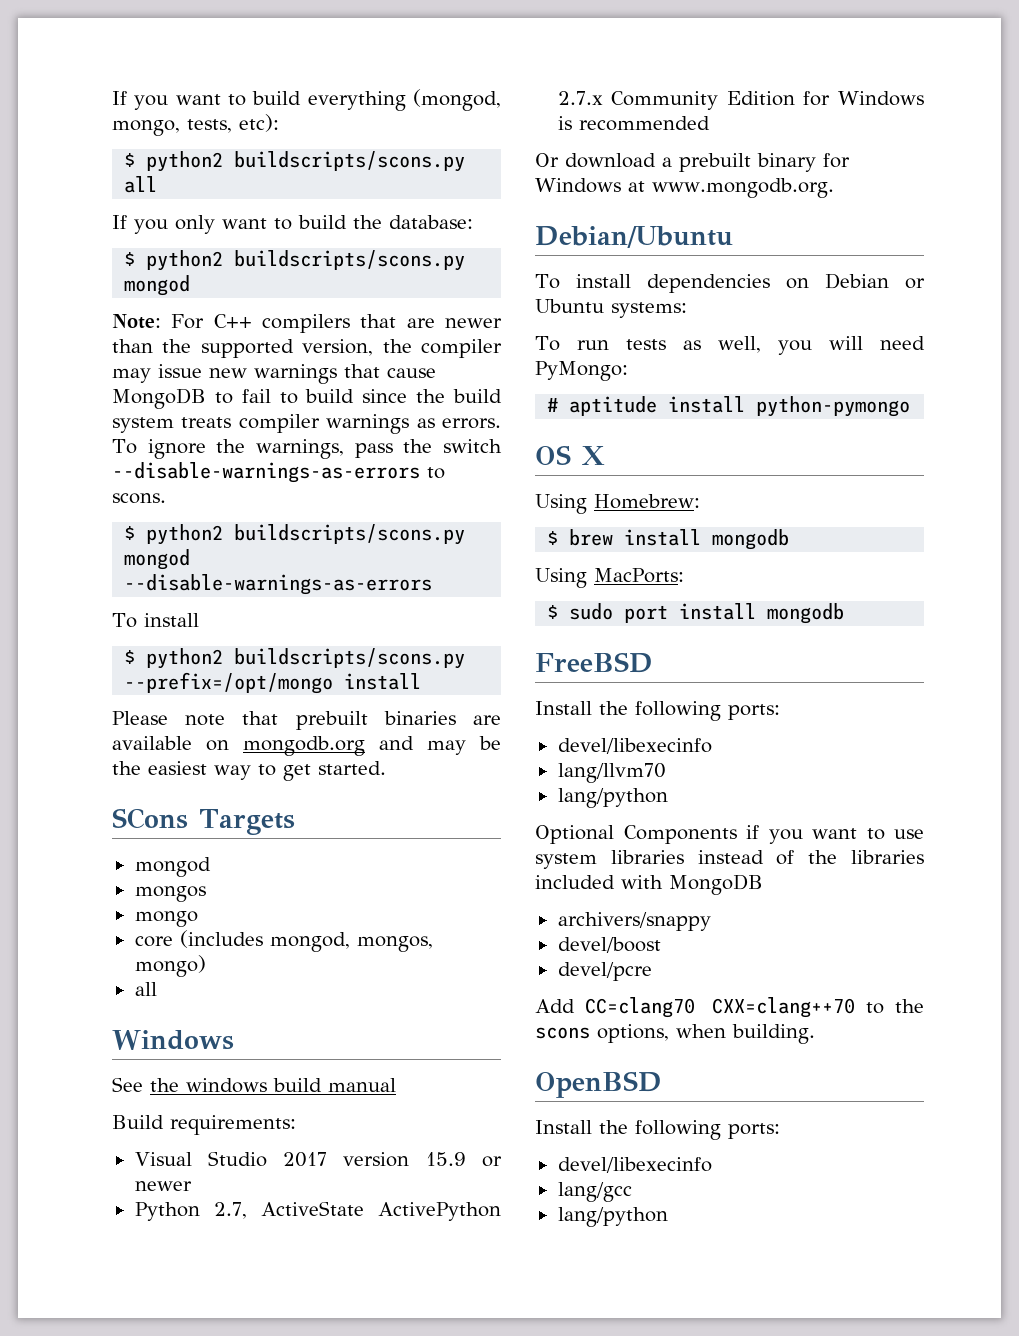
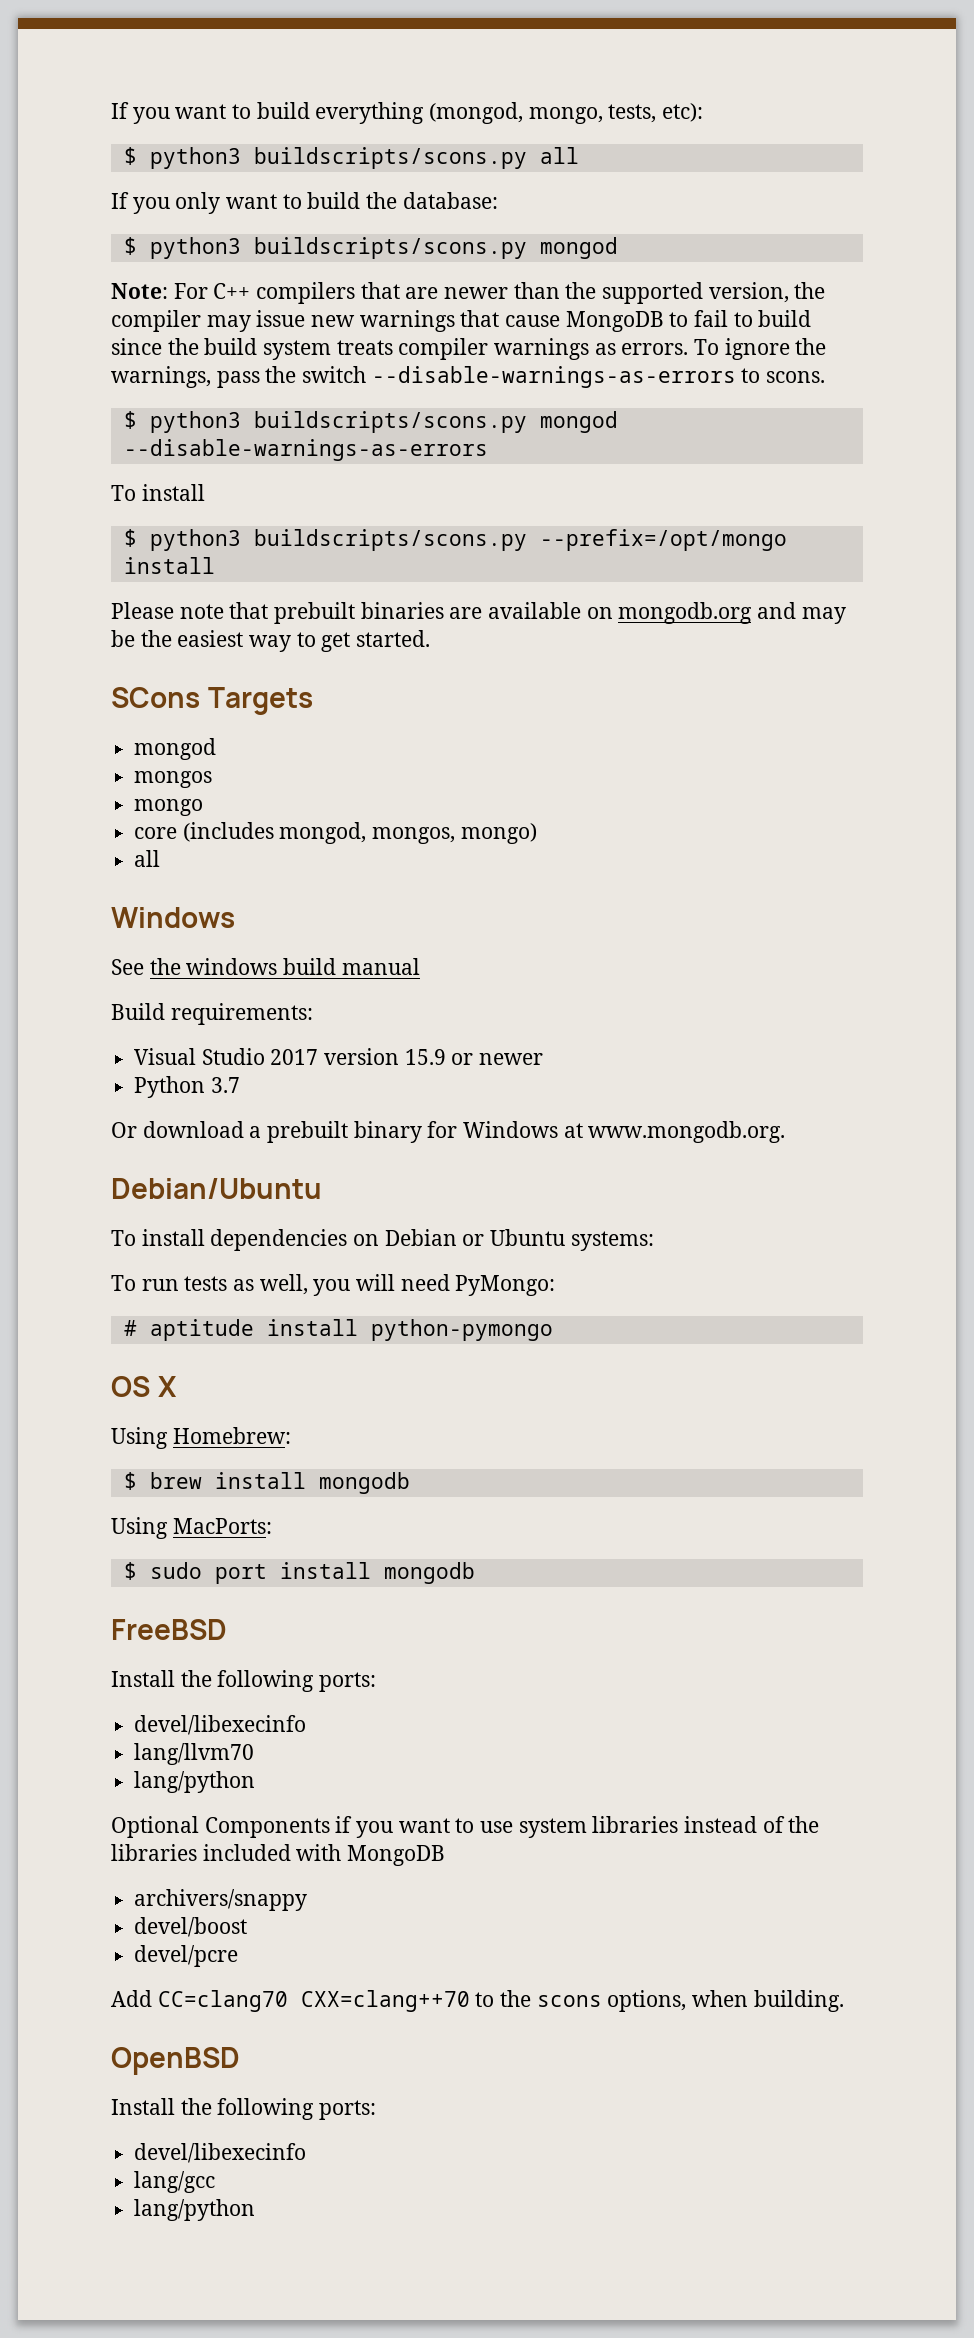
- $ python2 buildscripts/scons.py all
+ $ python3 buildscripts/scons.py all
  If you only want to build the database:
- $ python2 buildscripts/scons.py mongod
+ $ python3 buildscripts/scons.py mongod
- $ python2 buildscripts/scons.py mongod --disable-warnings-as-errors
+ $ python3 buildscripts/scons.py mongod --disable-warnings-as-errors
- $ python2 buildscripts/scons.py --prefix=/opt/mongo install
+ $ python3 buildscripts/scons.py --prefix=/opt/mongo install
- Python 2.7, ActiveState ActivePython 2.7.x Community Edition for Windows is recommended
+ Python 3.7

